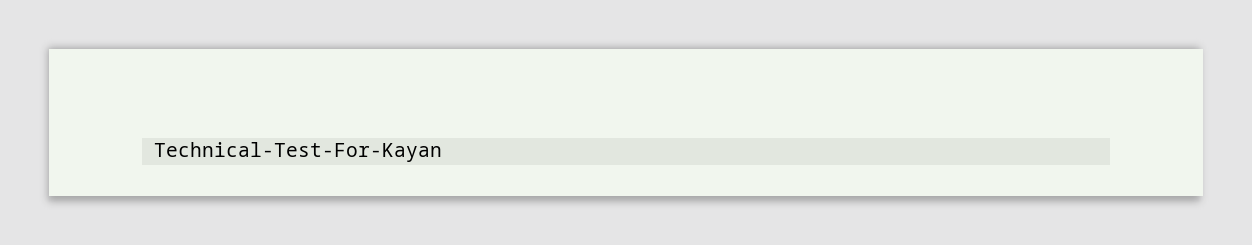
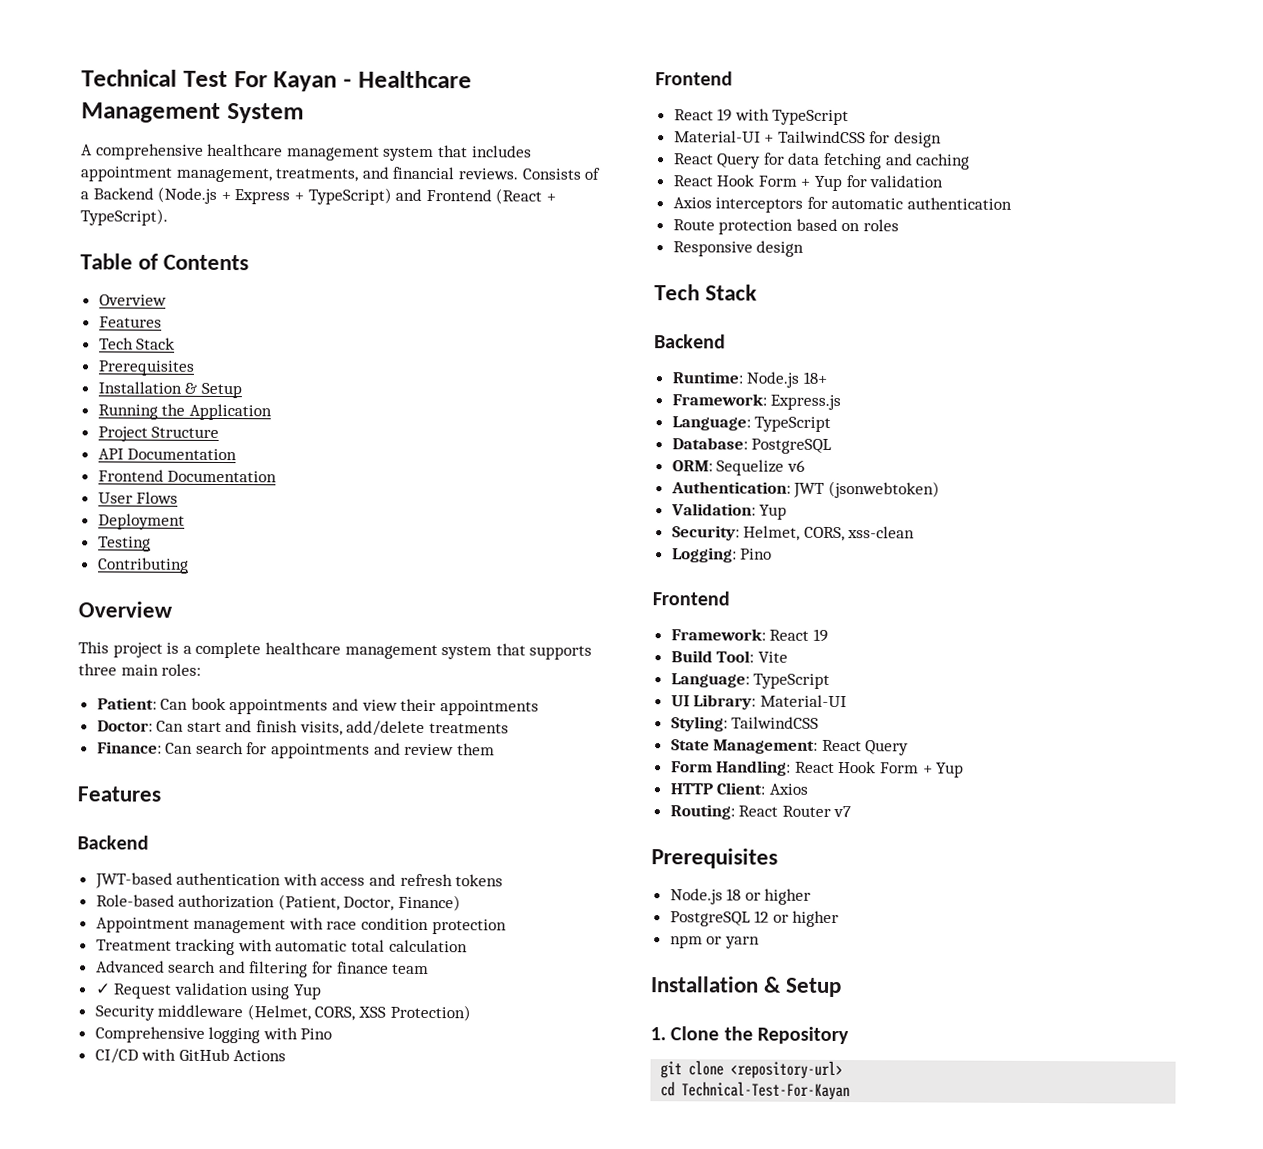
- Technical-Test-For-Kayan
+ Technical Test For Kayan - Healthcare Management System
+ A comprehensive healthcare management system that includes appointment management, treatments, and financial reviews. Consists of a Backend (Node.js + Express + TypeScript) and Frontend (React + TypeScript).
+ Table of Contents
+ Overview
+ Features
+ Tech Stack
+ Prerequisites
+ Installation & Setup
+ Running the Application
+ Project Structure
+ API Documentation
+ Frontend Documentation
+ User Flows
+ Deployment
+ Testing
+ Contributing
+ Overview
+ This project is a complete healthcare management system that supports three main roles:
+ Patient: Can book appointments and view their appointments
+ Doctor: Can start and finish visits, add/delete treatments
+ Finance: Can search for appointments and review them
+ Features
+ Backend
+ JWT-based authentication with access and refresh tokens
+ Role-based authorization (Patient, Doctor, Finance)
+ Appointment management with race condition protection
+ Treatment tracking with automatic total calculation
+ Advanced search and filtering for finance team
+ ✓ Request validation using Yup
+ Security middleware (Helmet, CORS, XSS Protection)
+ Comprehensive logging with Pino
+ CI/CD with GitHub Actions
+ Frontend
+ React 19 with TypeScript
+ Material-UI + TailwindCSS for design
+ React Query for data fetching and caching
+ React Hook Form + Yup for validation
+ Axios interceptors for automatic authentication
+ Route protection based on roles
+ Responsive design
+ Tech Stack
+ Backend
+ Runtime: Node.js 18+
+ Framework: Express.js
+ Language: TypeScript
+ Database: PostgreSQL
+ ORM: Sequelize v6
+ Authentication: JWT (jsonwebtoken)
+ Validation: Yup
+ Security: Helmet, CORS, xss-clean
+ Logging: Pino
+ Frontend
+ Framework: React 19
+ Build Tool: Vite
+ Language: TypeScript
+ UI Library: Material-UI
+ Styling: TailwindCSS
+ State Management: React Query
+ Form Handling: React Hook Form + Yup
+ HTTP Client: Axios
+ Routing: React Router v7
+ Prerequisites
+ Node.js 18 or higher
+ PostgreSQL 12 or higher
+ npm or yarn
+ Installation & Setup
+ 1. Clone the Repository
+ git clone <repository-url>
+ cd Technical-Test-For-Kayan

